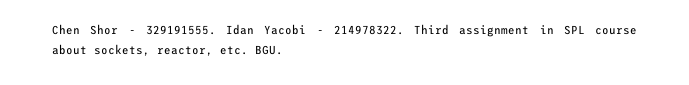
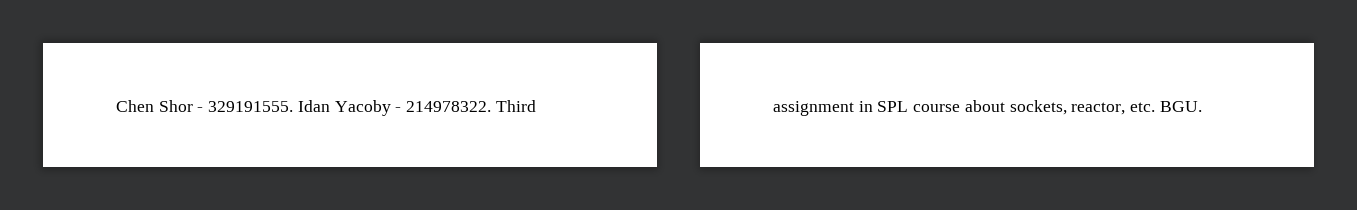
- Idan Yacobi - 214978322.
+ Idan Yacoby - 214978322.

